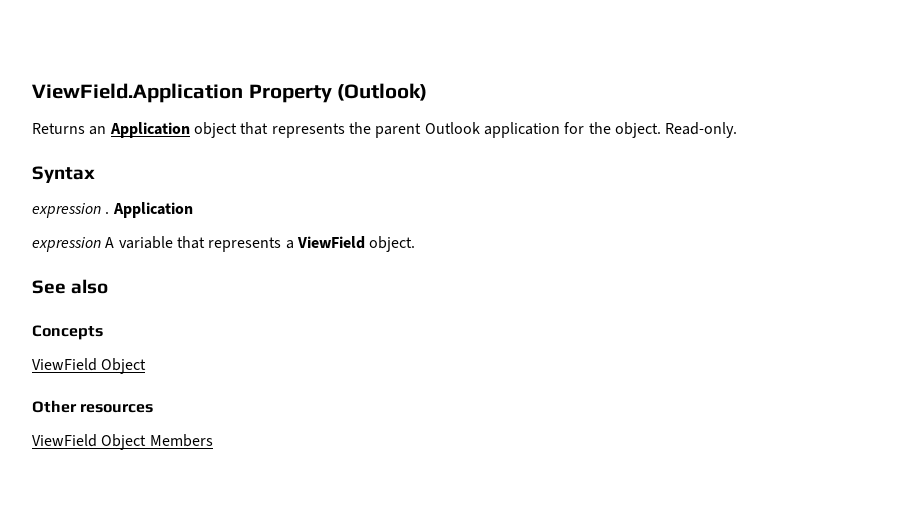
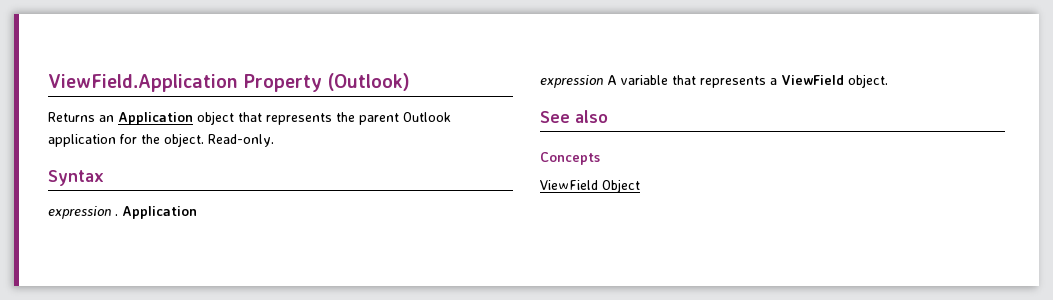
- Other resources
- ViewField Object Members

